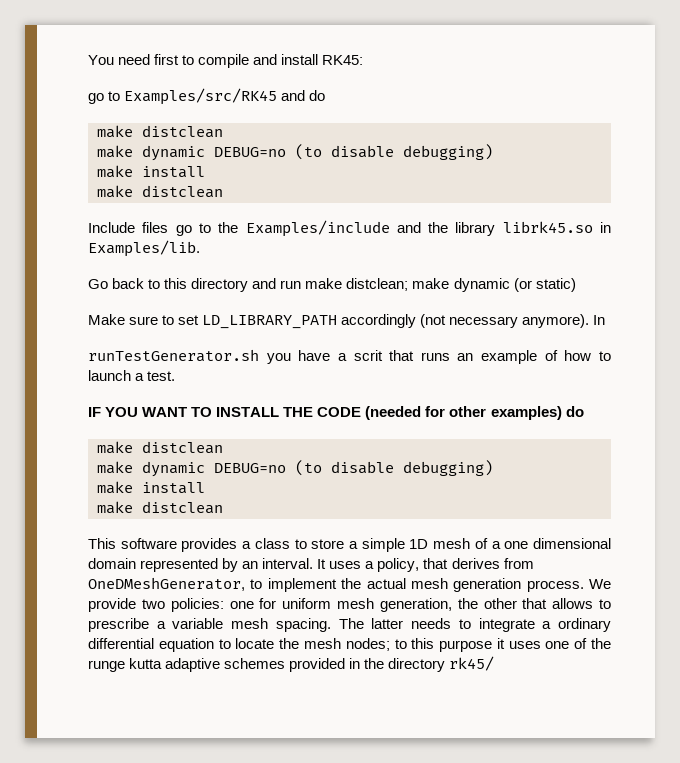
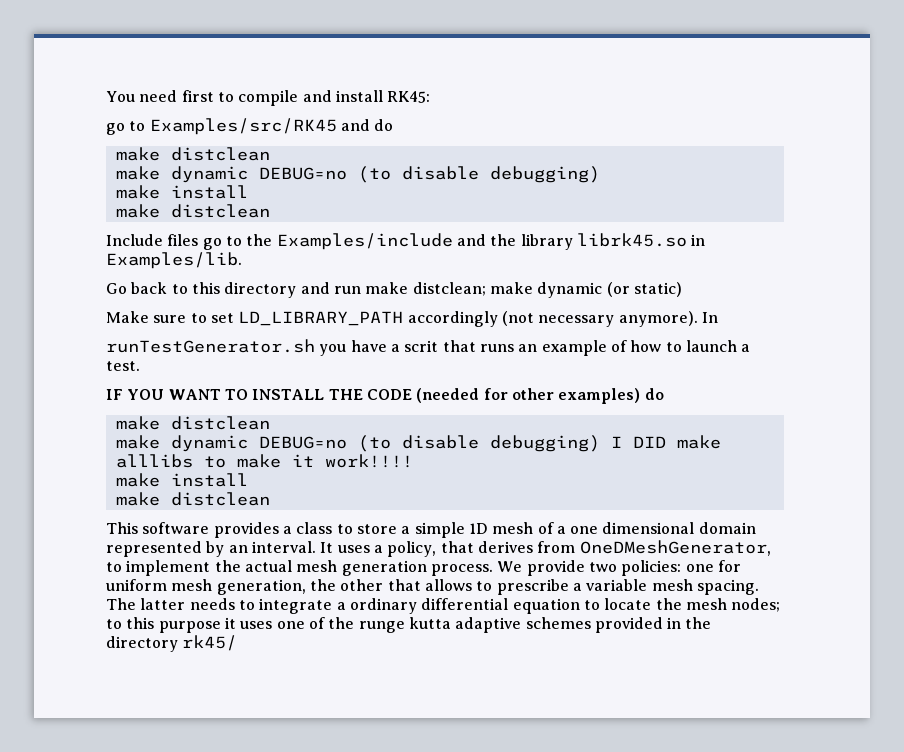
  IF YOU WANT TO INSTALL THE CODE (needed for other examples) do
  make distclean
- make dynamic DEBUG=no (to disable debugging)
+ make dynamic DEBUG=no (to disable debugging) I DID make alllibs to make it work!!!!

